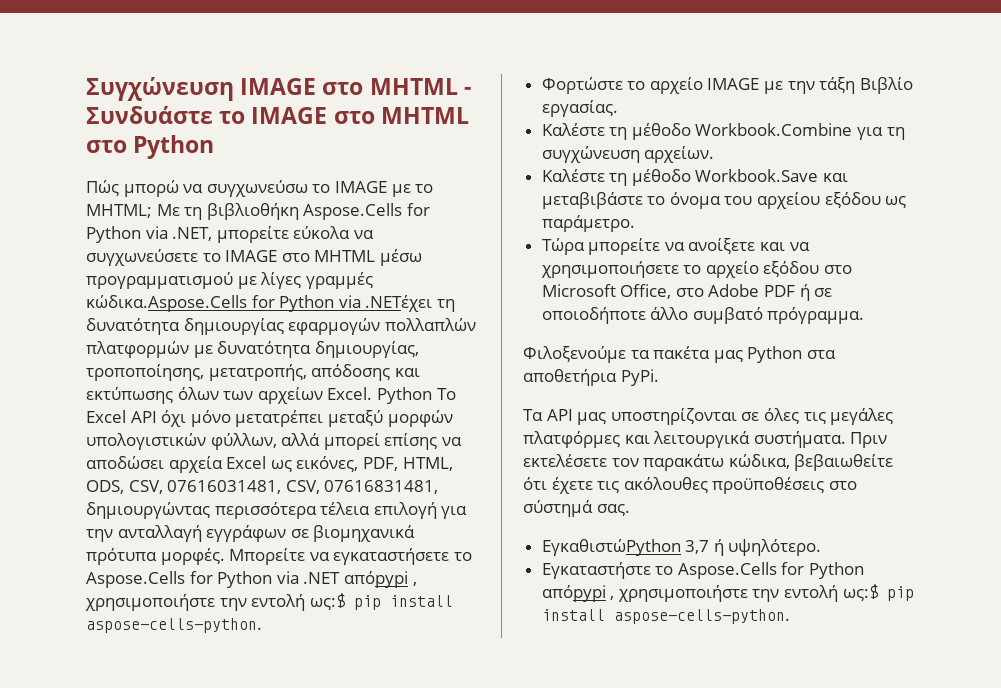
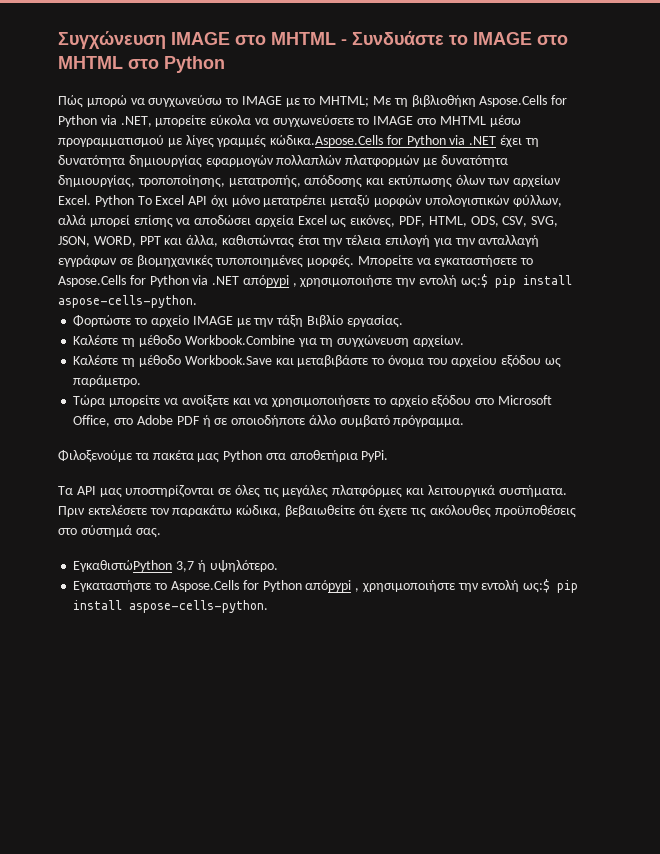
- Πώς μπορώ να συγχωνεύσω το IMAGE με το MHTML; Με τη βιβλιοθήκη Aspose.Cells for Python via .NET, μπορείτε εύκολα να συγχωνεύσετε το IMAGE στο MHTML μέσω προγραμματισμού με λίγες γραμμές κώδικα.Aspose.Cells for Python via .NETέχει τη δυνατότητα δημιουργίας εφαρμογών πολλαπλών πλατφορμών με δυνατότητα δημιουργίας, τροποποίησης, μετατροπής, απόδοσης και εκτύπωσης όλων των αρχείων Excel.
+ Πώς μπορώ να συγχωνεύσω το IMAGE με το MHTML; Με τη βιβλιοθήκη Aspose.Cells for Python via .NET, μπορείτε εύκολα να συγχωνεύσετε το IMAGE στο MHTML μέσω προγραμματισμού με λίγες γραμμές κώδικα.Aspose.Cells for Python via .NET έχει τη δυνατότητα δημιουργίας εφαρμογών πολλαπλών πλατφορμών με δυνατότητα δημιουργίας, τροποποίησης, μετατροπής, απόδοσης και εκτύπωσης όλων των αρχείων Excel.
- Python Το Excel API όχι μόνο μετατρέπει μεταξύ μορφών υπολογιστικών φύλλων, αλλά μπορεί επίσης να αποδώσει αρχεία Excel ως εικόνες, PDF, HTML, ODS, CSV, 07616031481, CSV, 07616831481, δημιουργώντας περισσότερα τέλεια επιλογή για την ανταλλαγή εγγράφων σε βιομηχανικά πρότυπα μορφές.
+ Python Το Excel API όχι μόνο μετατρέπει μεταξύ μορφών υπολογιστικών φύλλων, αλλά μπορεί επίσης να αποδώσει αρχεία Excel ως εικόνες, PDF, HTML, ODS, CSV, SVG, JSON, WORD, PPT και άλλα, καθιστώντας έτσι την τέλεια επιλογή για την ανταλλαγή εγγράφων σε βιομηχανικές τυποποιημένες μορφές.

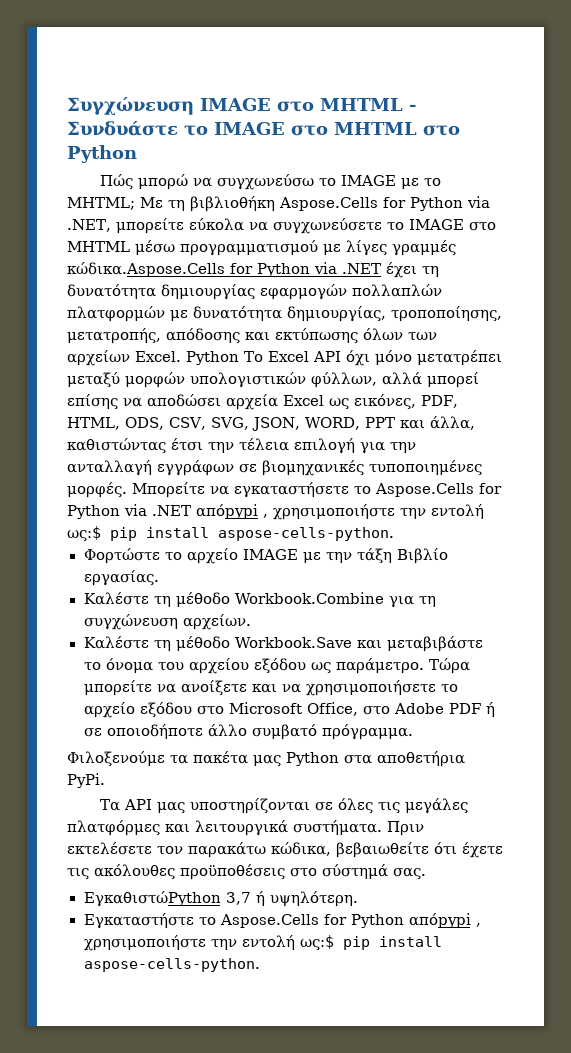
- Καλέστε τη μέθοδο Workbook.Save και μεταβιβάστε το όνομα του αρχείου εξόδου ως παράμετρο.
- Τώρα μπορείτε να ανοίξετε και να χρησιμοποιήσετε το αρχείο εξόδου στο Microsoft Office, στο Adobe PDF ή σε οποιοδήποτε άλλο συμβατό πρόγραμμα.
+ Καλέστε τη μέθοδο Workbook.Save και μεταβιβάστε το όνομα του αρχείου εξόδου ως παράμετρο. Τώρα μπορείτε να ανοίξετε και να χρησιμοποιήσετε το αρχείο εξόδου στο Microsoft Office, στο Adobe PDF ή σε οποιοδήποτε άλλο συμβατό πρόγραμμα.
- ΕγκαθιστώPython 3,7 ή υψηλότερο.
+ ΕγκαθιστώPython 3,7 ή υψηλότερη.

